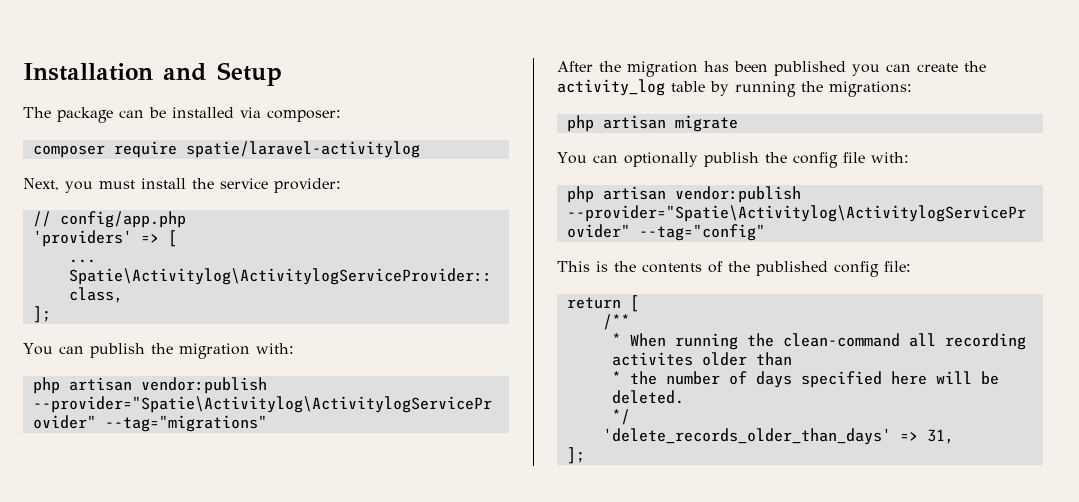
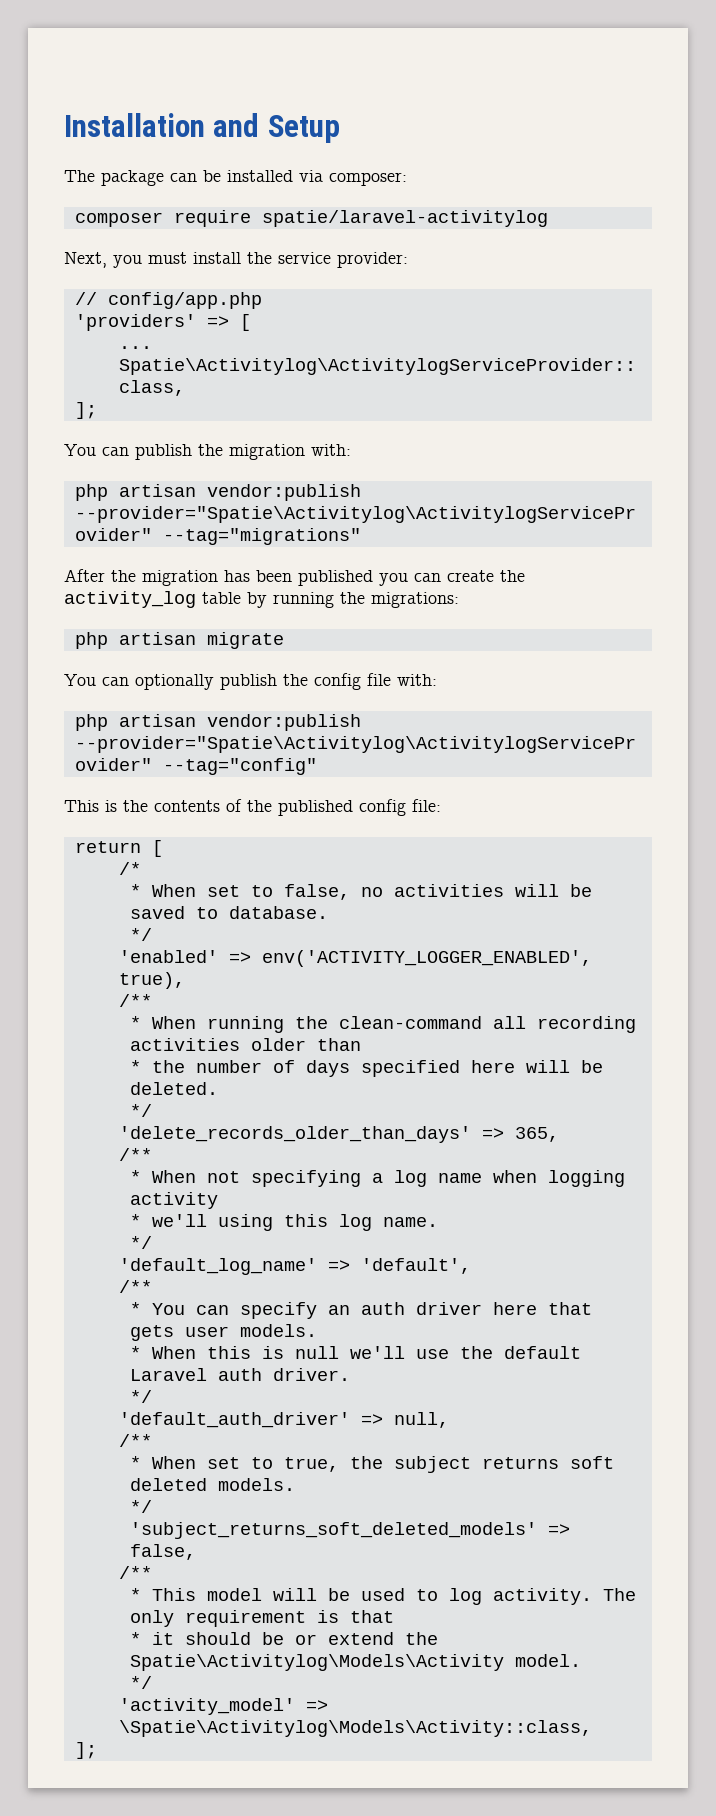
+ /*
+ * When set to false, no activities will be saved to database.
+ */
+ 'enabled' => env('ACTIVITY_LOGGER_ENABLED', true),
- * When running the clean-command all recording activites older than
+ * When running the clean-command all recording activities older than
- 'delete_records_older_than_days' => 31,
+ 'delete_records_older_than_days' => 365,
+ /**
+ * When not specifying a log name when logging activity
+ * we'll using this log name.
+ */
+ 'default_log_name' => 'default',
+ /**
+ * You can specify an auth driver here that gets user models.
+ * When this is null we'll use the default Laravel auth driver.
+ */
+ 'default_auth_driver' => null,
+ /**
+ * When set to true, the subject returns soft deleted models.
+ */
+ 'subject_returns_soft_deleted_models' => false,
+ /**
+ * This model will be used to log activity. The only requirement is that
+ * it should be or extend the Spatie\Activitylog\Models\Activity model.
+ */
+ 'activity_model' => \Spatie\Activitylog\Models\Activity::class,

